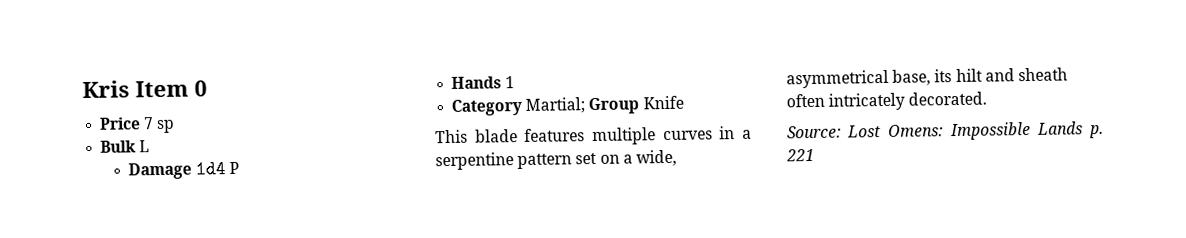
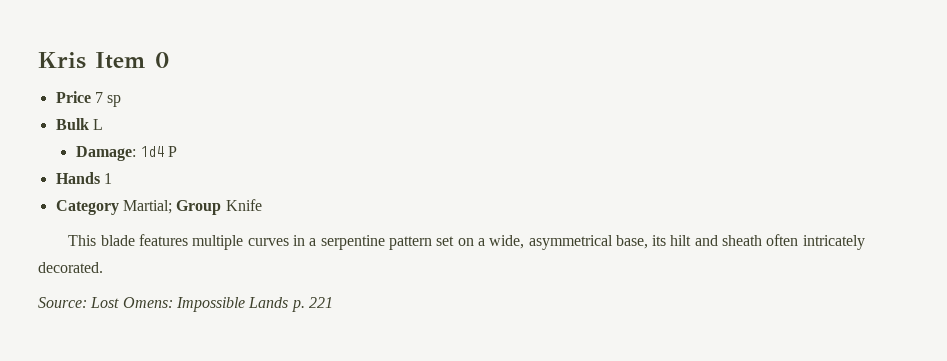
- Damage 1d4 P
+ Damage: 1d4 P

